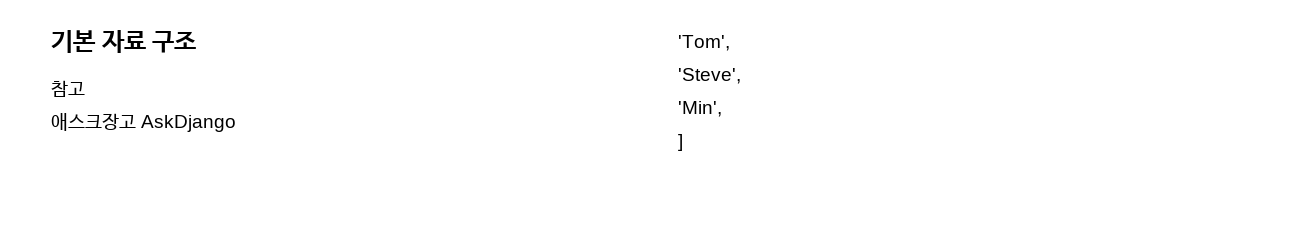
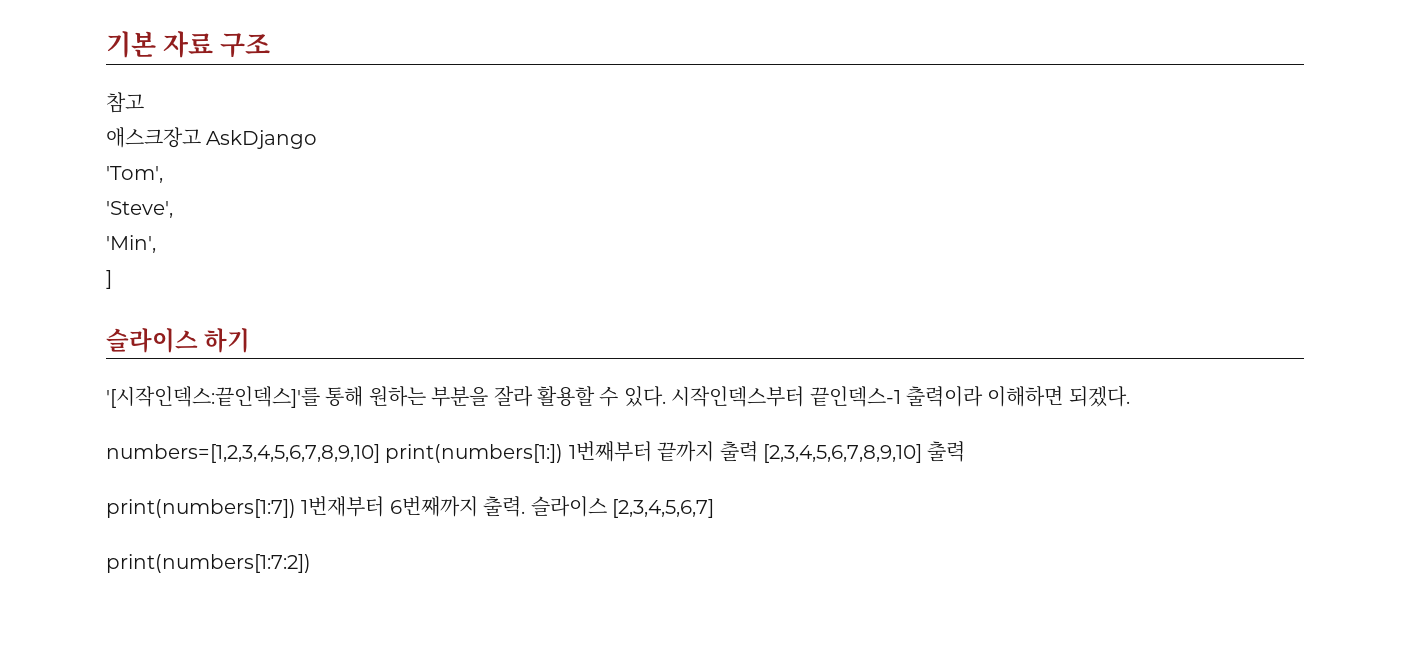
+ 슬라이스 하기
+ '[시작인덱스:끝인덱스]'를 통해 원하는 부분을 잘라 활용할 수 있다. 시작인덱스부터 끝인덱스-1 출력이라 이해하면 되겠다.
+ numbers=[1,2,3,4,5,6,7,8,9,10] print(numbers[1:]) 1번째부터 끝까지 출력 [2,3,4,5,6,7,8,9,10] 출력
+ print(numbers[1:7]) 1번재부터 6번째까지 출력. 슬라이스 [2,3,4,5,6,7]
+ print(numbers[1:7:2])

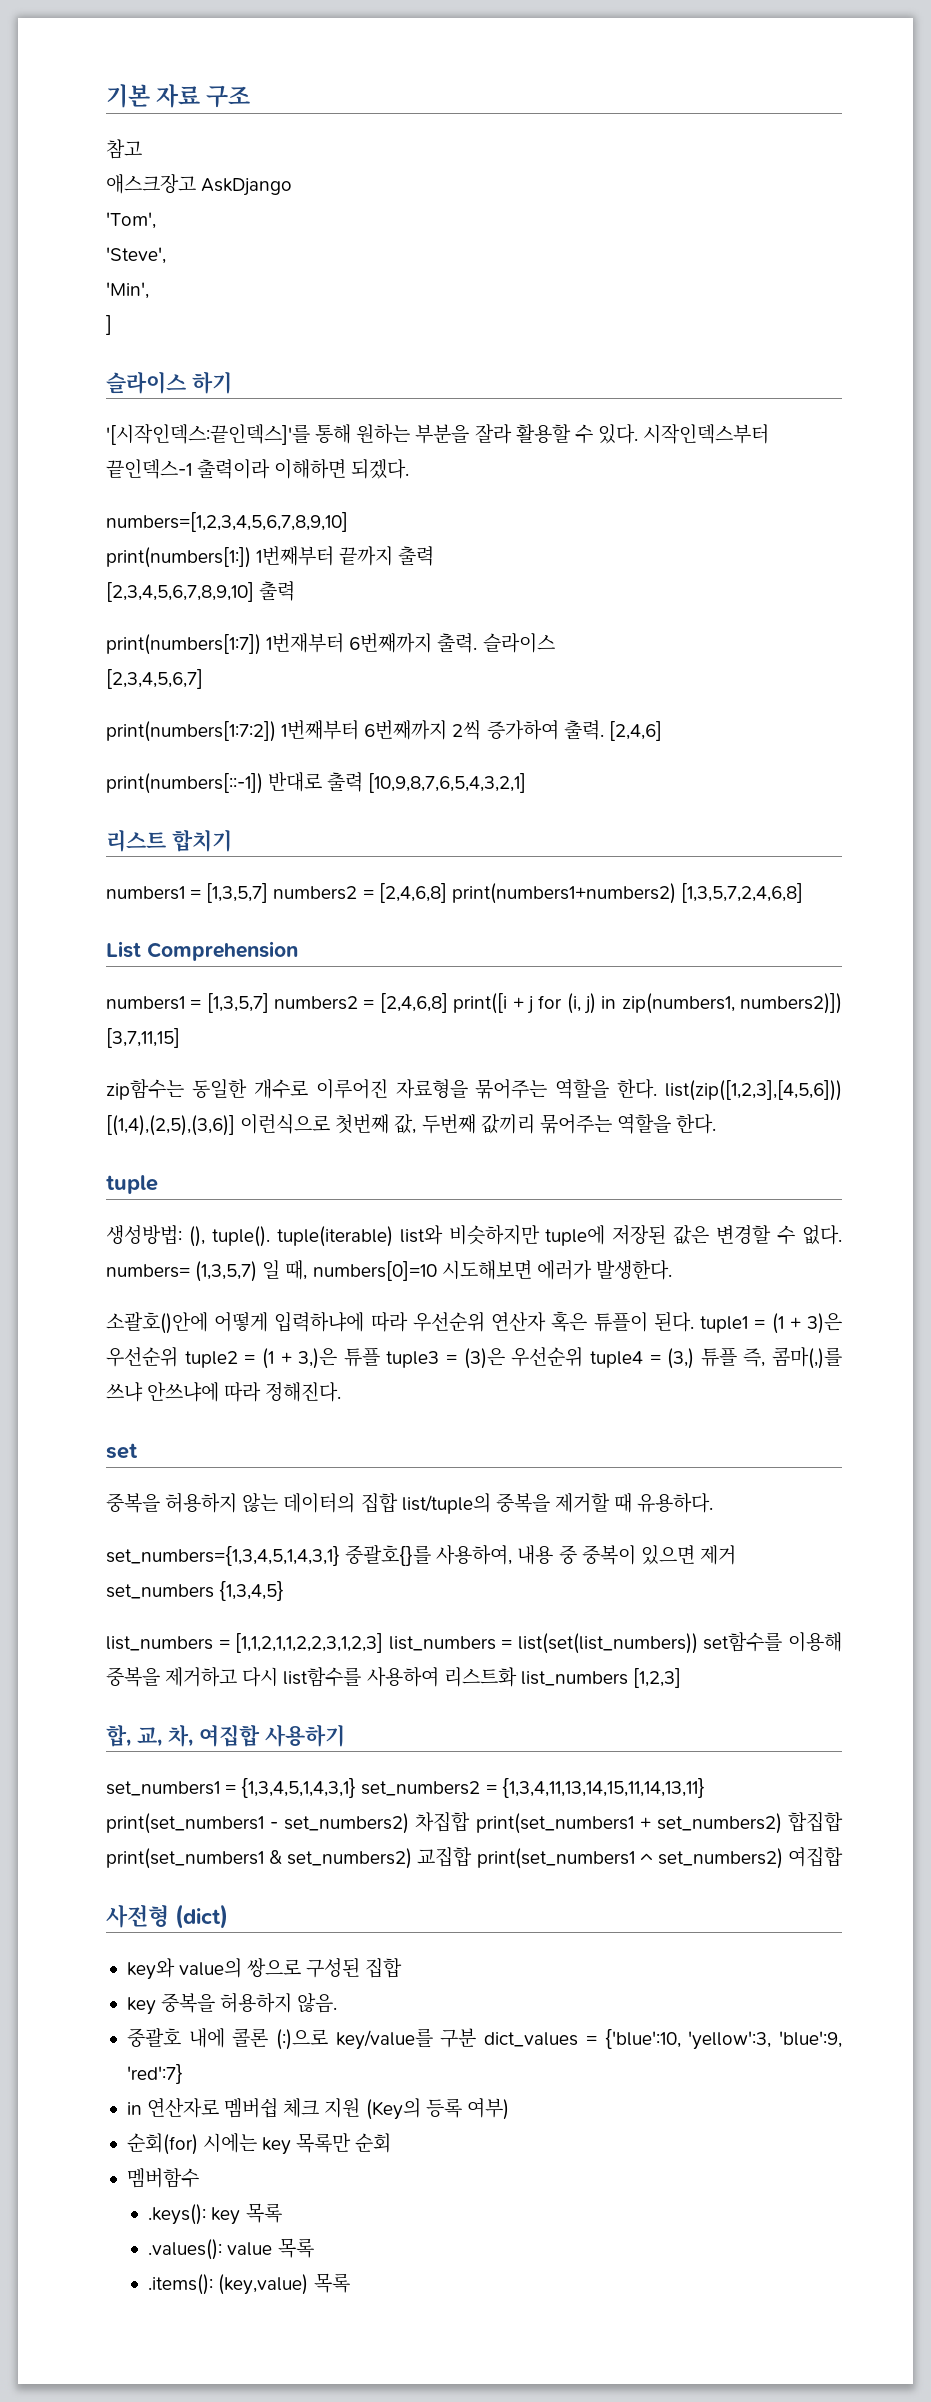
- numbers=[1,2,3,4,5,6,7,8,9,10] print(numbers[1:]) 1번째부터 끝까지 출력 [2,3,4,5,6,7,8,9,10] 출력
+ numbers=[1,2,3,4,5,6,7,8,9,10]
+ print(numbers[1:]) 1번째부터 끝까지 출력
+ [2,3,4,5,6,7,8,9,10] 출력
- print(numbers[1:7]) 1번재부터 6번째까지 출력. 슬라이스 [2,3,4,5,6,7]
+ print(numbers[1:7]) 1번재부터 6번째까지 출력. 슬라이스
+ [2,3,4,5,6,7]
- print(numbers[1:7:2])
+ print(numbers[1:7:2]) 1번째부터 6번째까지 2씩 증가하여 출력. [2,4,6]
+ print(numbers[::-1]) 반대로 출력 [10,9,8,7,6,5,4,3,2,1]
+ 리스트 합치기
+ numbers1 = [1,3,5,7] numbers2 = [2,4,6,8] print(numbers1+numbers2) [1,3,5,7,2,4,6,8]
+ List Comprehension
+ numbers1 = [1,3,5,7] numbers2 = [2,4,6,8] print([i + j for (i, j) in zip(numbers1, numbers2)]) [3,7,11,15]
+ zip함수는 동일한 개수로 이루어진 자료형을 묶어주는 역할을 한다. list(zip([1,2,3],[4,5,6])) [(1,4),(2,5),(3,6)] 이런식으로 첫번째 값, 두번째 값끼리 묶어주는 역할을 한다.
+ tuple
+ 생성방법: (), tuple(). tuple(iterable) list와 비슷하지만 tuple에 저장된 값은 변경할 수 없다. numbers= (1,3,5,7) 일 때, numbers[0]=10 시도해보면 에러가 발생한다.
+ 소괄호()안에 어떻게 입력하냐에 따라 우선순위 연산자 혹은 튜플이 된다. tuple1 = (1 + 3)은 우선순위 tuple2 = (1 + 3,)은 튜플 tuple3 = (3)은 우선순위 tuple4 = (3,) 튜플 즉, 콤마(,)를 쓰냐 안쓰냐에 따라 정해진다.
+ set
+ 중복을 허용하지 않는 데이터의 집합 list/tuple의 중복을 제거할 때 유용하다.
+ set_numbers={1,3,4,5,1,4,3,1} 중괄호{}를 사용하여, 내용 중 중복이 있으면 제거 set_numbers {1,3,4,5}
+ list_numbers = [1,1,2,1,1,2,2,3,1,2,3] list_numbers = list(set(list_numbers)) set함수를 이용해 중복을 제거하고 다시 list함수를 사용하여 리스트화 list_numbers [1,2,3]
+ 합, 교, 차, 여집합 사용하기
+ set_numbers1 = {1,3,4,5,1,4,3,1} set_numbers2 = {1,3,4,11,13,14,15,11,14,13,11} print(set_numbers1 - set_numbers2) 차집합 print(set_numbers1 + set_numbers2) 합집합 print(set_numbers1 & set_numbers2) 교집합 print(set_numbers1 ^ set_numbers2) 여집합
+ 사전형 (dict)
+ key와 value의 쌍으로 구성된 집합
+ key 중복을 허용하지 않음.
+ 중괄호 내에 콜론 (:)으로 key/value를 구분 dict_values = {'blue':10, 'yellow':3, 'blue':9, 'red':7}
+ in 연산자로 멤버쉽 체크 지원 (Key의 등록 여부)
+ 순회(for) 시에는 key 목록만 순회
+ 멤버함수
+ .keys(): key 목록
+ .values(): value 목록
+ .items(): (key,value) 목록

